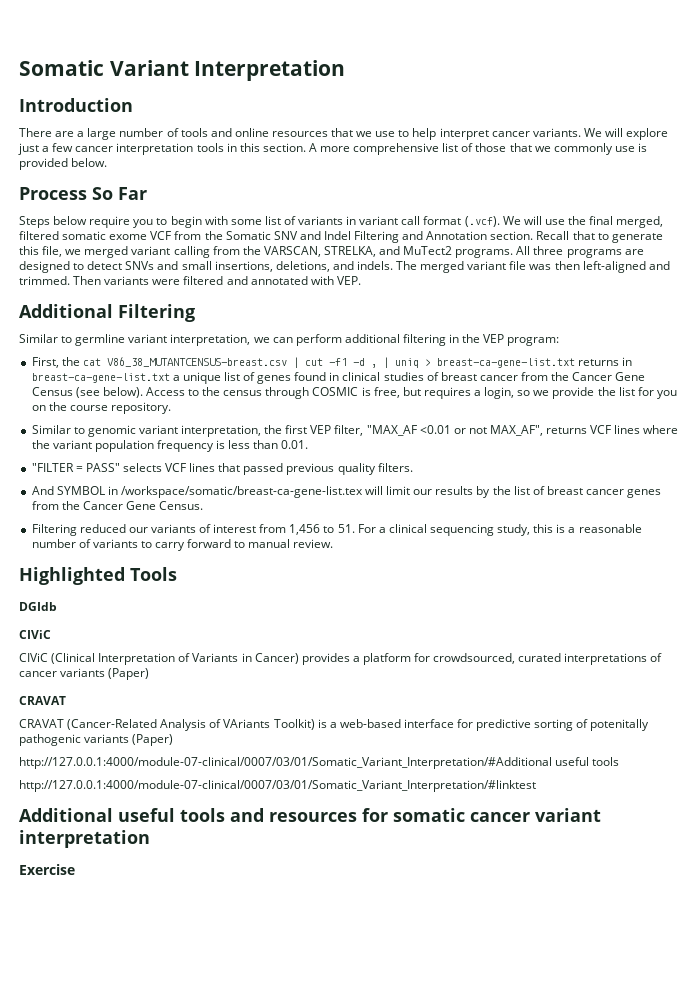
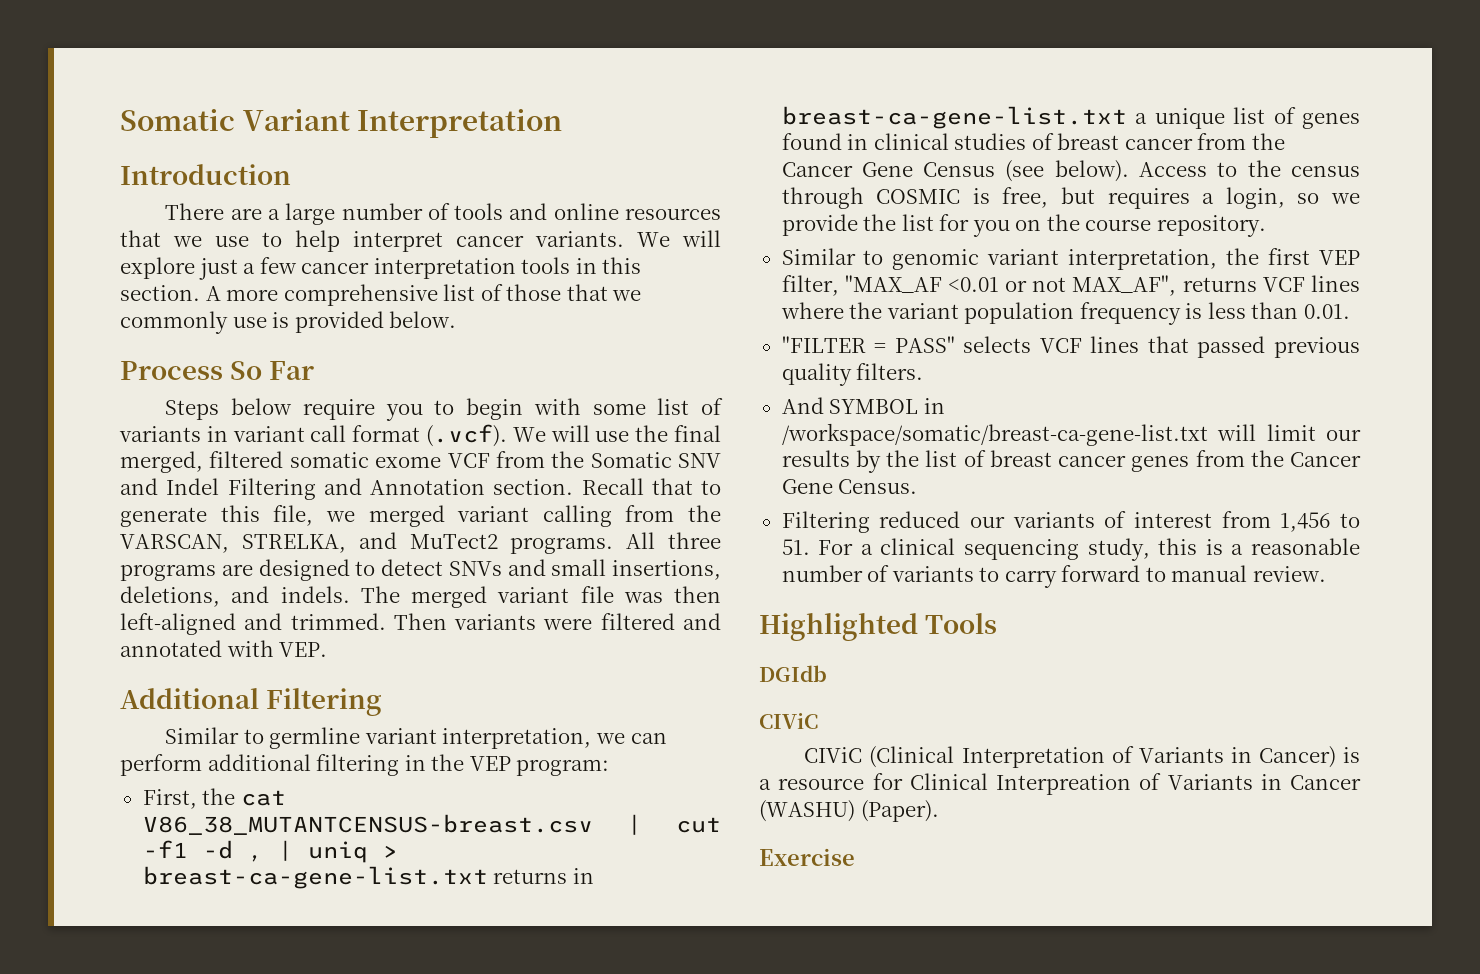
- And SYMBOL in /workspace/somatic/breast-ca-gene-list.tex will limit our results by the list of breast cancer genes from the Cancer Gene Census.
+ And SYMBOL in /workspace/somatic/breast-ca-gene-list.txt will limit our results by the list of breast cancer genes from the Cancer Gene Census.
- CIViC (Clinical Interpretation of Variants in Cancer) provides a platform for crowdsourced, curated interpretations of cancer variants (Paper)
- CRAVAT
- CRAVAT (Cancer-Related Analysis of VAriants Toolkit) is a web-based interface for predictive sorting of potenitally pathogenic variants (Paper)
- http://127.0.0.1:4000/module-07-clinical/0007/03/01/Somatic_Variant_Interpretation/#Additional useful tools
- http://127.0.0.1:4000/module-07-clinical/0007/03/01/Somatic_Variant_Interpretation/#linktest
- Additional useful tools and resources for somatic cancer variant interpretation
+ CIViC (Clinical Interpretation of Variants in Cancer) is a resource for Clinical Interpreation of Variants in Cancer (WASHU) (Paper).

